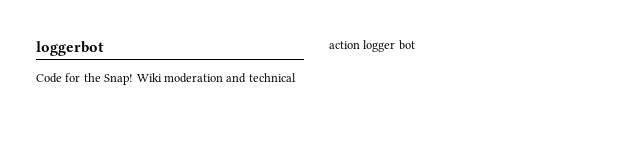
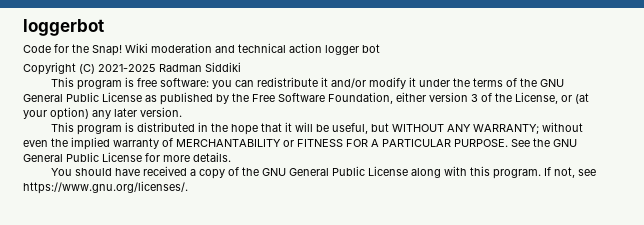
+ Copyright (C) 2021-2025 Radman Siddiki
+ This program is free software: you can redistribute it and/or modify it under the terms of the GNU General Public License as published by the Free Software Foundation, either version 3 of the License, or (at your option) any later version.
+ This program is distributed in the hope that it will be useful, but WITHOUT ANY WARRANTY; without even the implied warranty of MERCHANTABILITY or FITNESS FOR A PARTICULAR PURPOSE. See the GNU General Public License for more details.
+ You should have received a copy of the GNU General Public License along with this program. If not, see https://www.gnu.org/licenses/.

